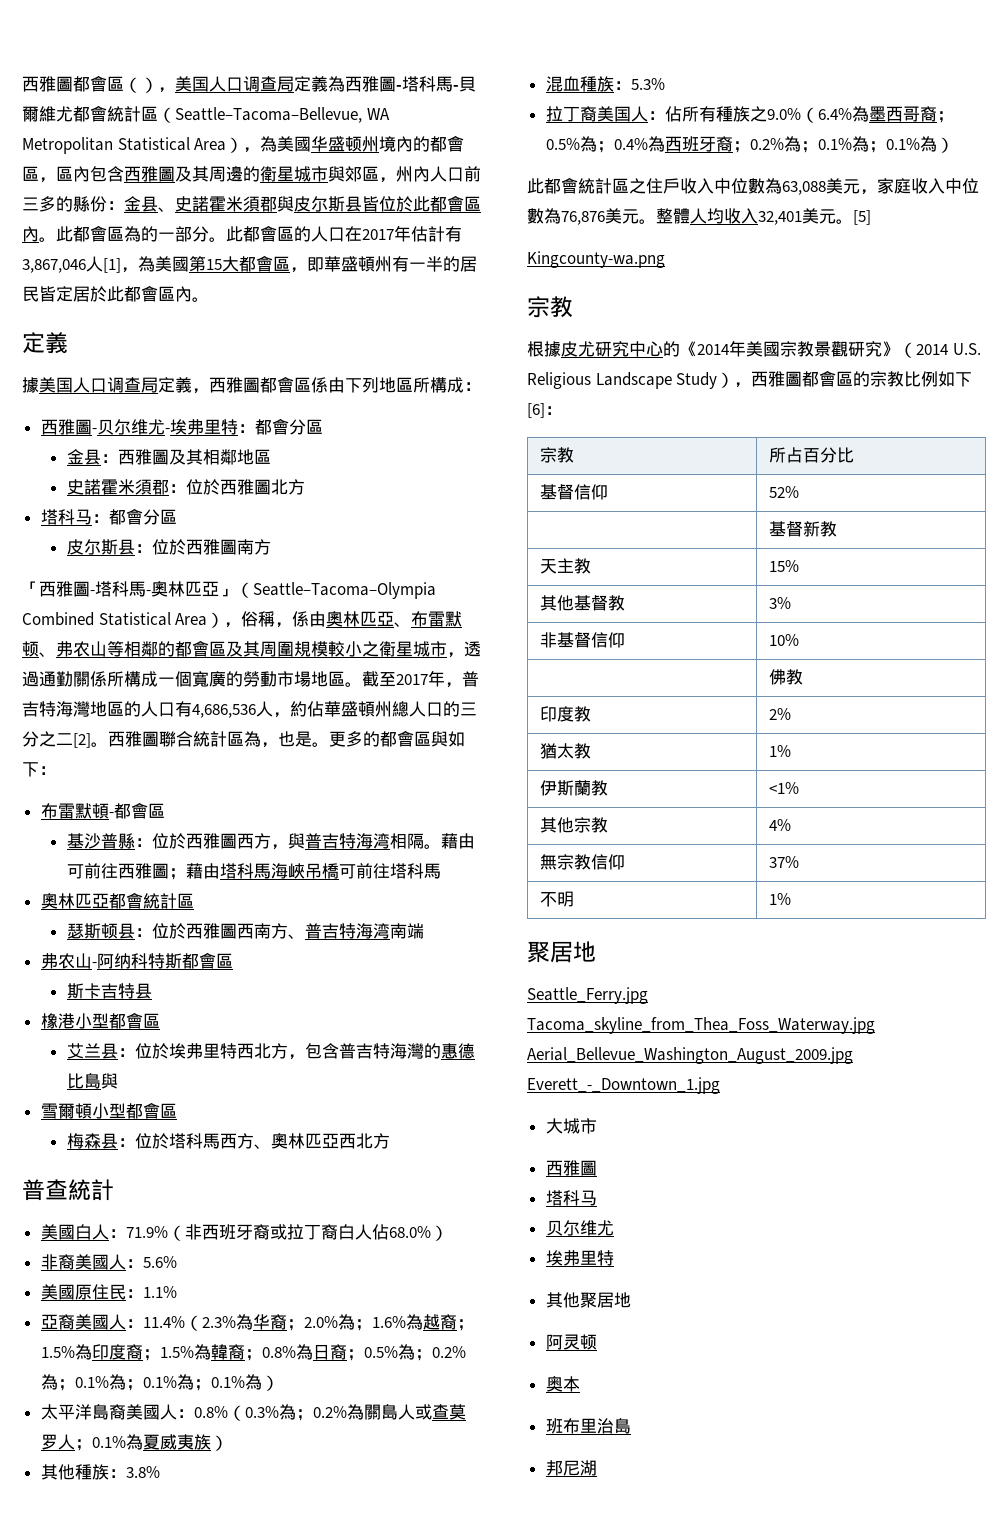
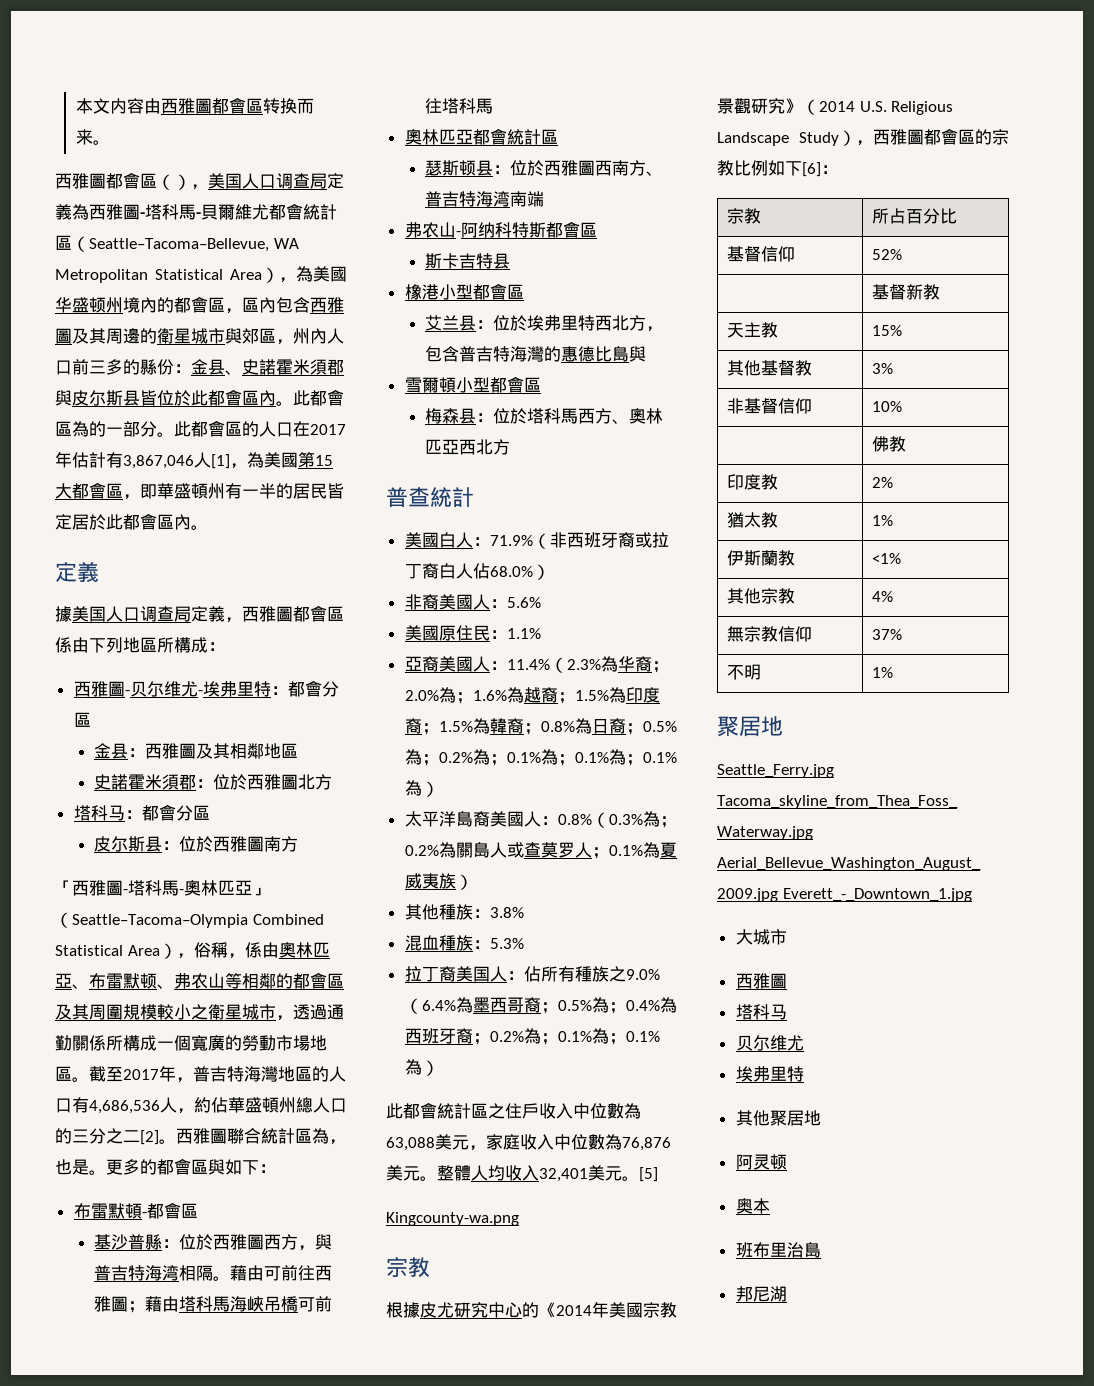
+ 本文内容由西雅圖都會區转换而来。

